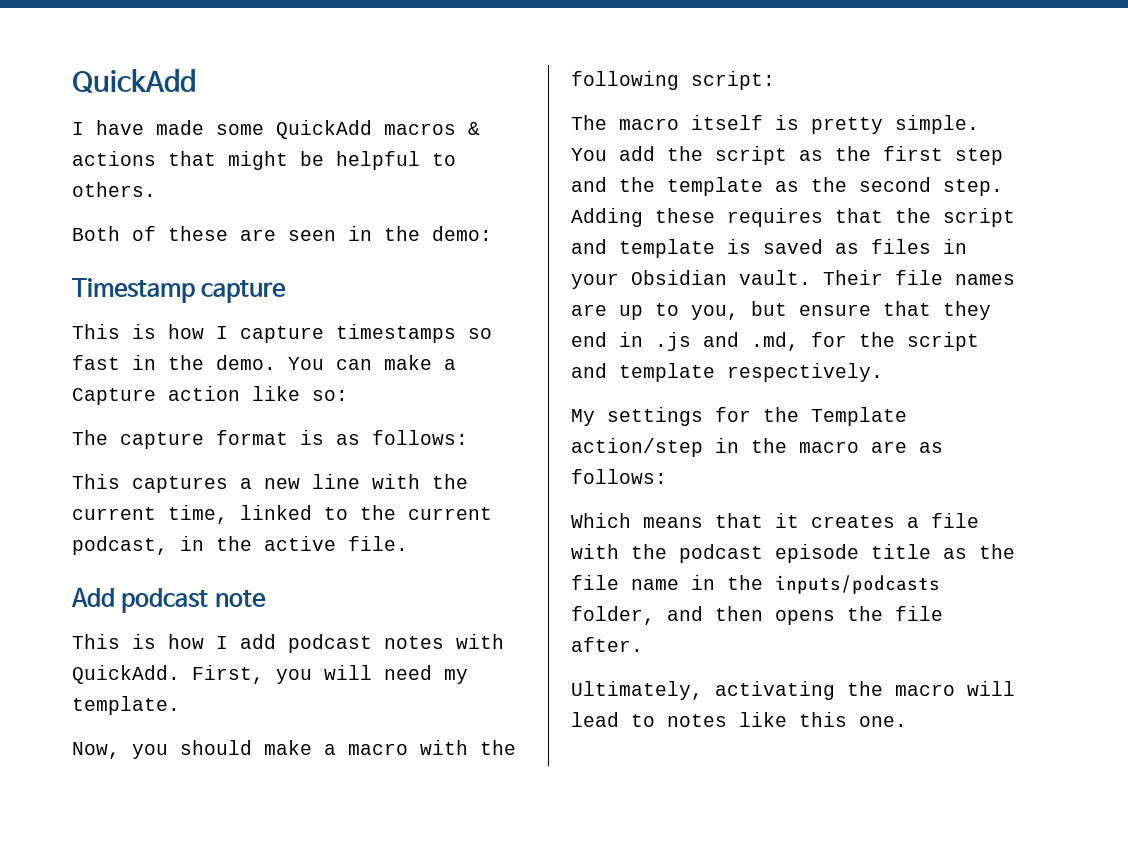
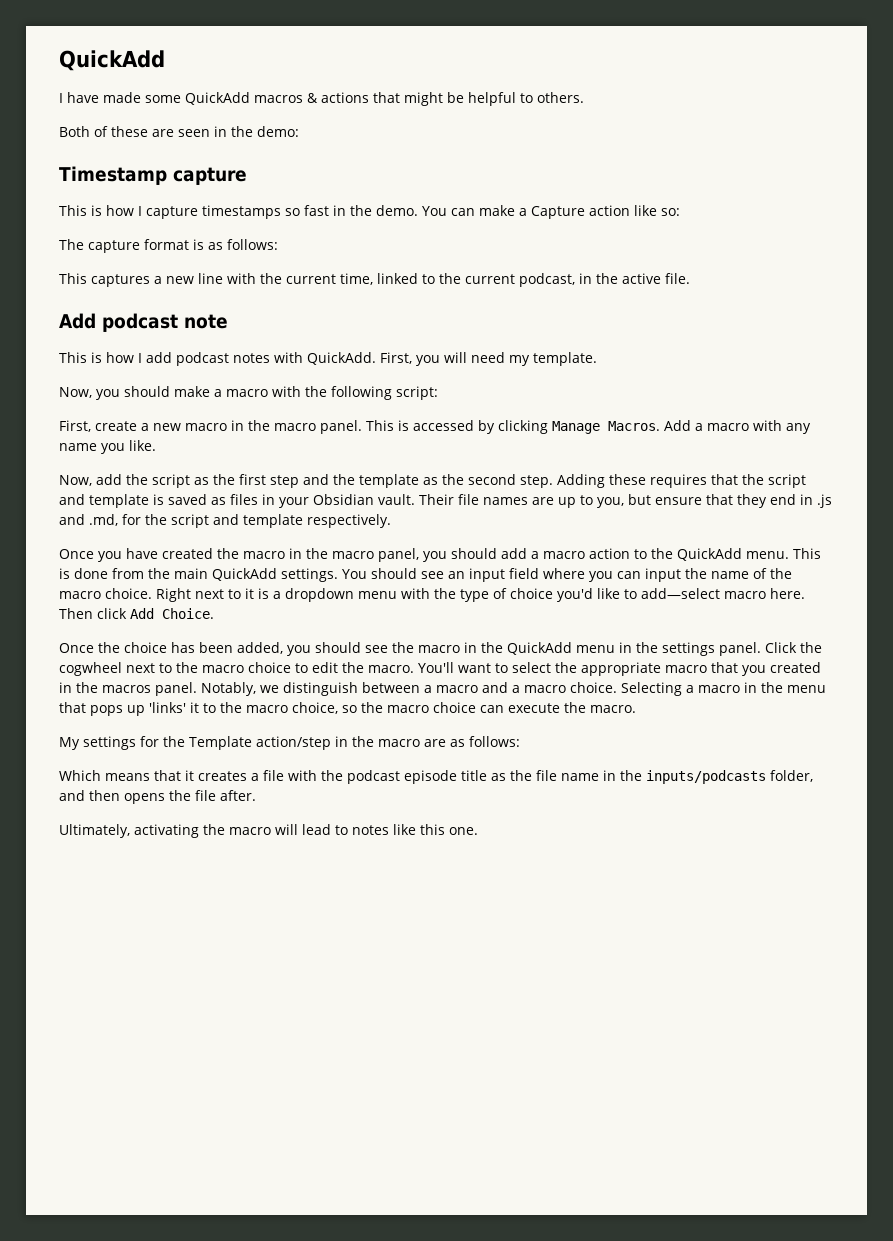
- The macro itself is pretty simple. You add the script as the first step and the template as the second step.
+ First, create a new macro in the macro panel. This is accessed by clicking Manage Macros. Add a macro with any name you like.
+ Now, add the script as the first step and the template as the second step.
+ Once you have created the macro in the macro panel, you should add a macro action to the QuickAdd menu. This is done from the main QuickAdd settings. You should see an input field where you can input the name of the macro choice. Right next to it is a dropdown menu with the type of choice you'd like to add—select macro here. Then click Add Choice.
+ Once the choice has been added, you should see the macro in the QuickAdd menu in the settings panel. Click the cogwheel next to the macro choice to edit the macro. You'll want to select the appropriate macro that you created in the macros panel. Notably, we distinguish between a macro and a macro choice. Selecting a macro in the menu that pops up 'links' it to the macro choice, so the macro choice can execute the macro.

